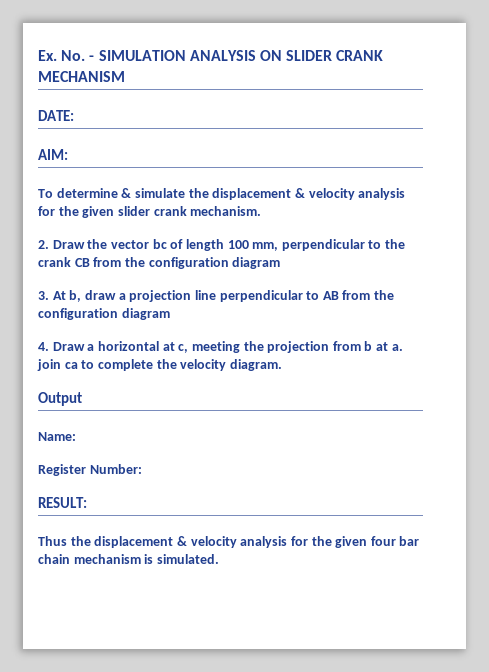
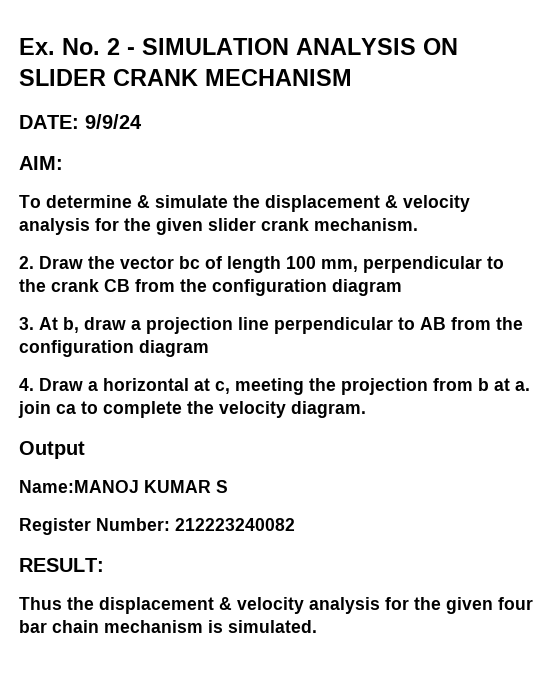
- Ex. No. - SIMULATION ANALYSIS ON SLIDER CRANK MECHANISM
+ Ex. No. 2 - SIMULATION ANALYSIS ON SLIDER CRANK MECHANISM
- DATE:
+ DATE: 9/9/24
- Name:
+ Name:MANOJ KUMAR S
- Register Number:
+ Register Number: 212223240082

